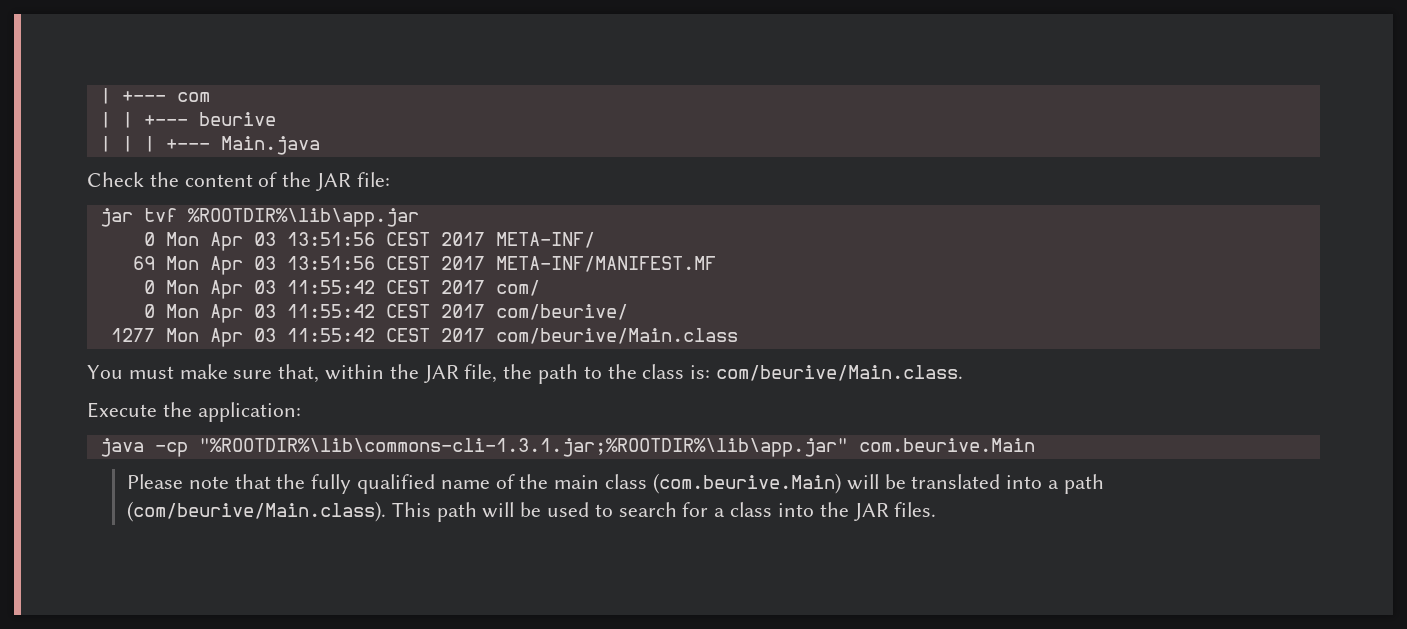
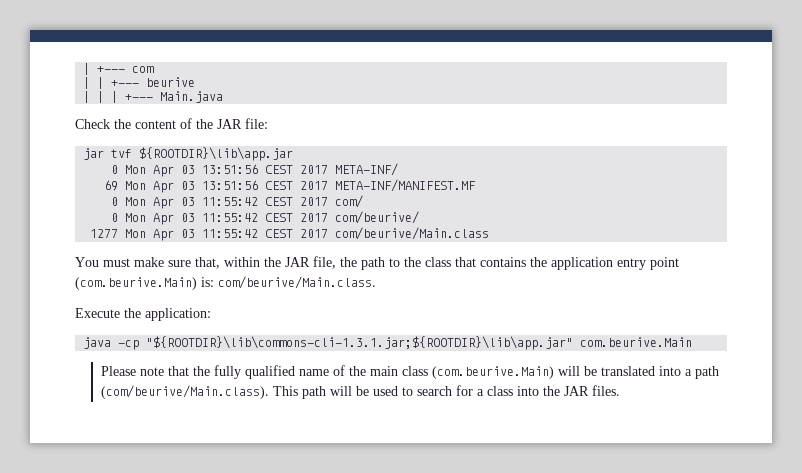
- jar tvf %ROOTDIR%\lib\app.jar
+ jar tvf ${ROOTDIR}\lib\app.jar
- You must make sure that, within the JAR file, the path to the class is: com/beurive/Main.class.
+ You must make sure that, within the JAR file, the path to the class that contains the application entry point (com.beurive.Main) is: com/beurive/Main.class.
- java -cp "%ROOTDIR%\lib\commons-cli-1.3.1.jar;%ROOTDIR%\lib\app.jar" com.beurive.Main
+ java -cp "${ROOTDIR}\lib\commons-cli-1.3.1.jar;${ROOTDIR}\lib\app.jar" com.beurive.Main

